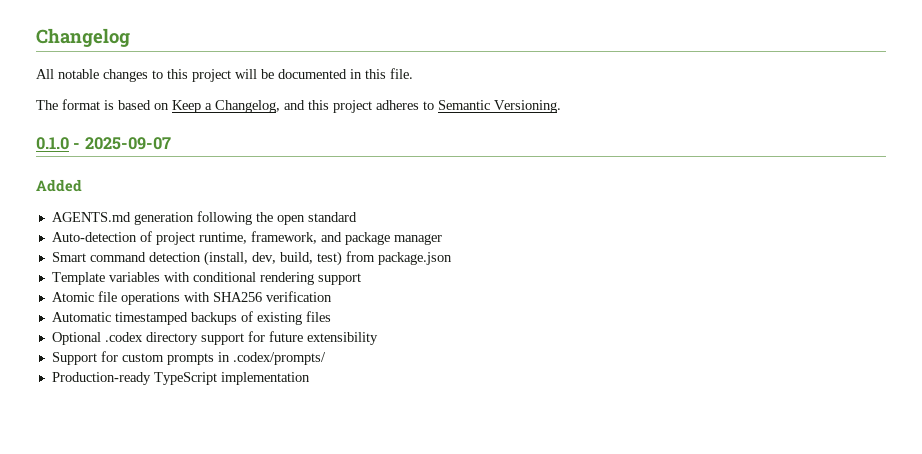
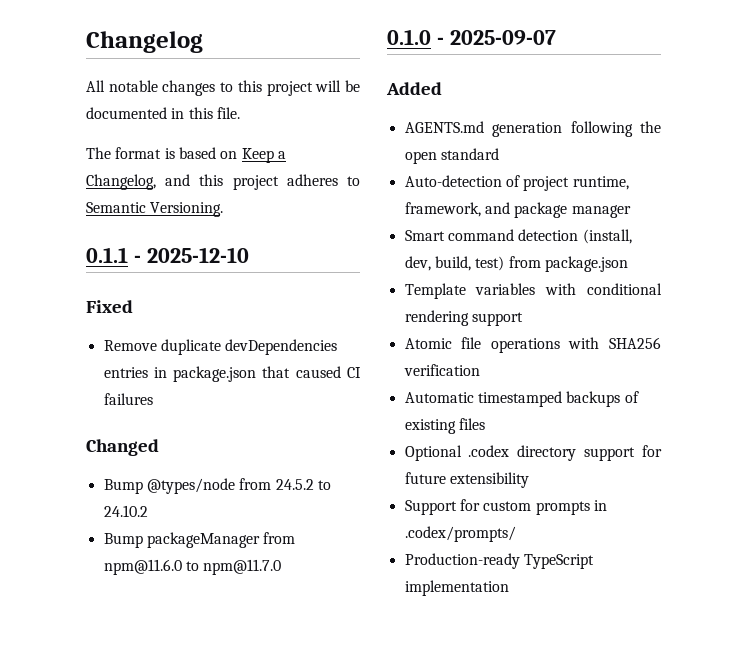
+ 0.1.1 - 2025-12-10
+ Fixed
+ Remove duplicate devDependencies entries in package.json that caused CI failures
+ Changed
+ Bump @types/node from 24.5.2 to 24.10.2
+ Bump packageManager from npm@11.6.0 to npm@11.7.0

